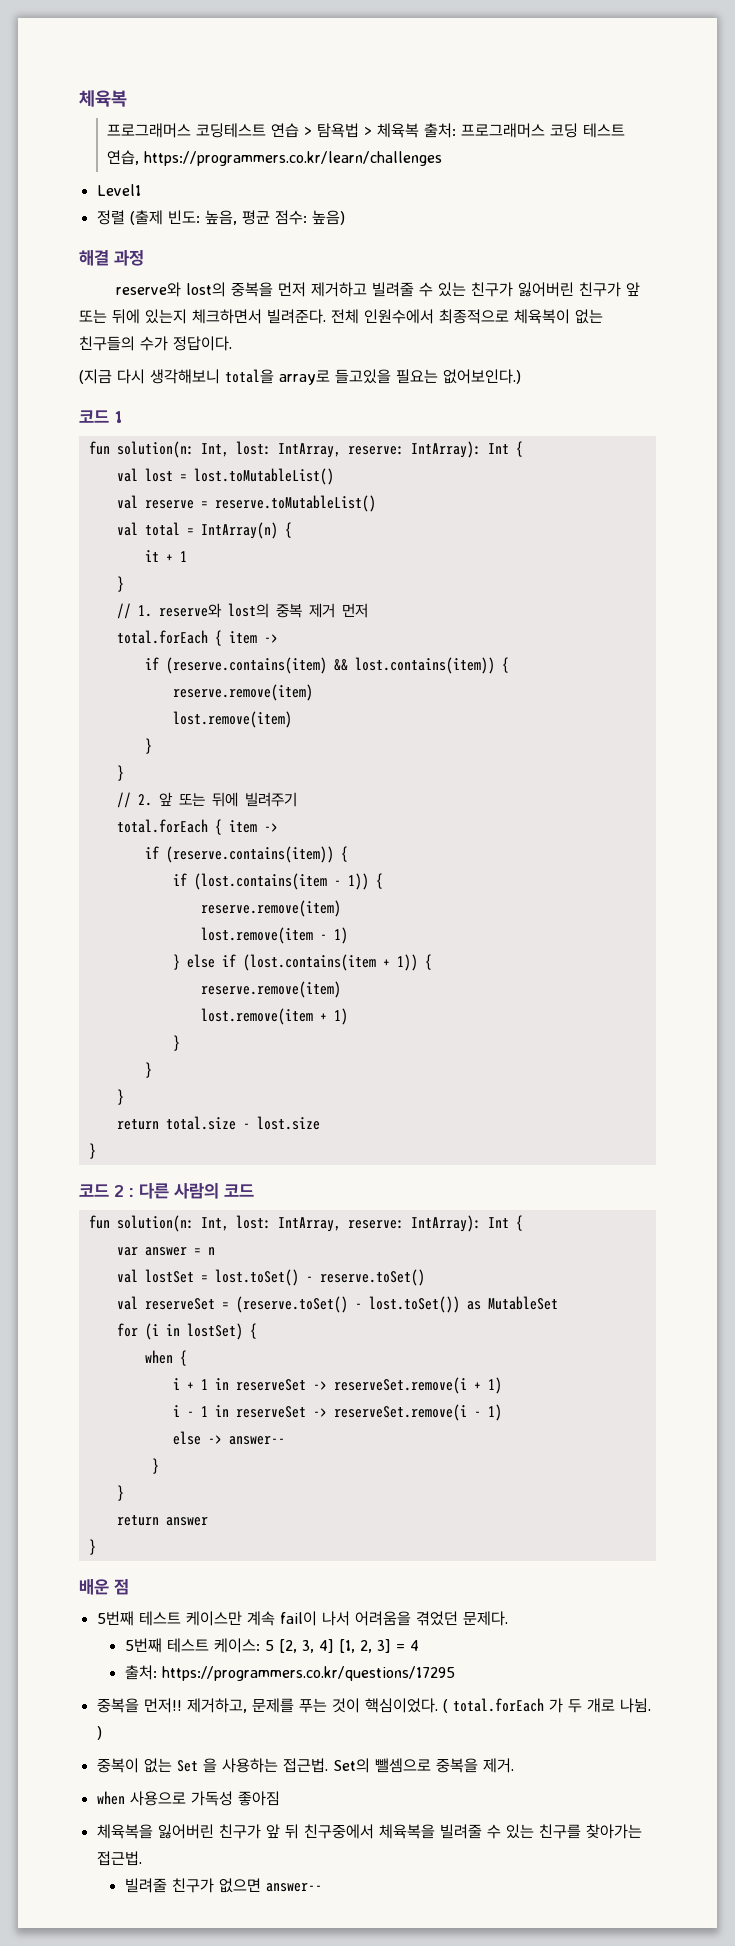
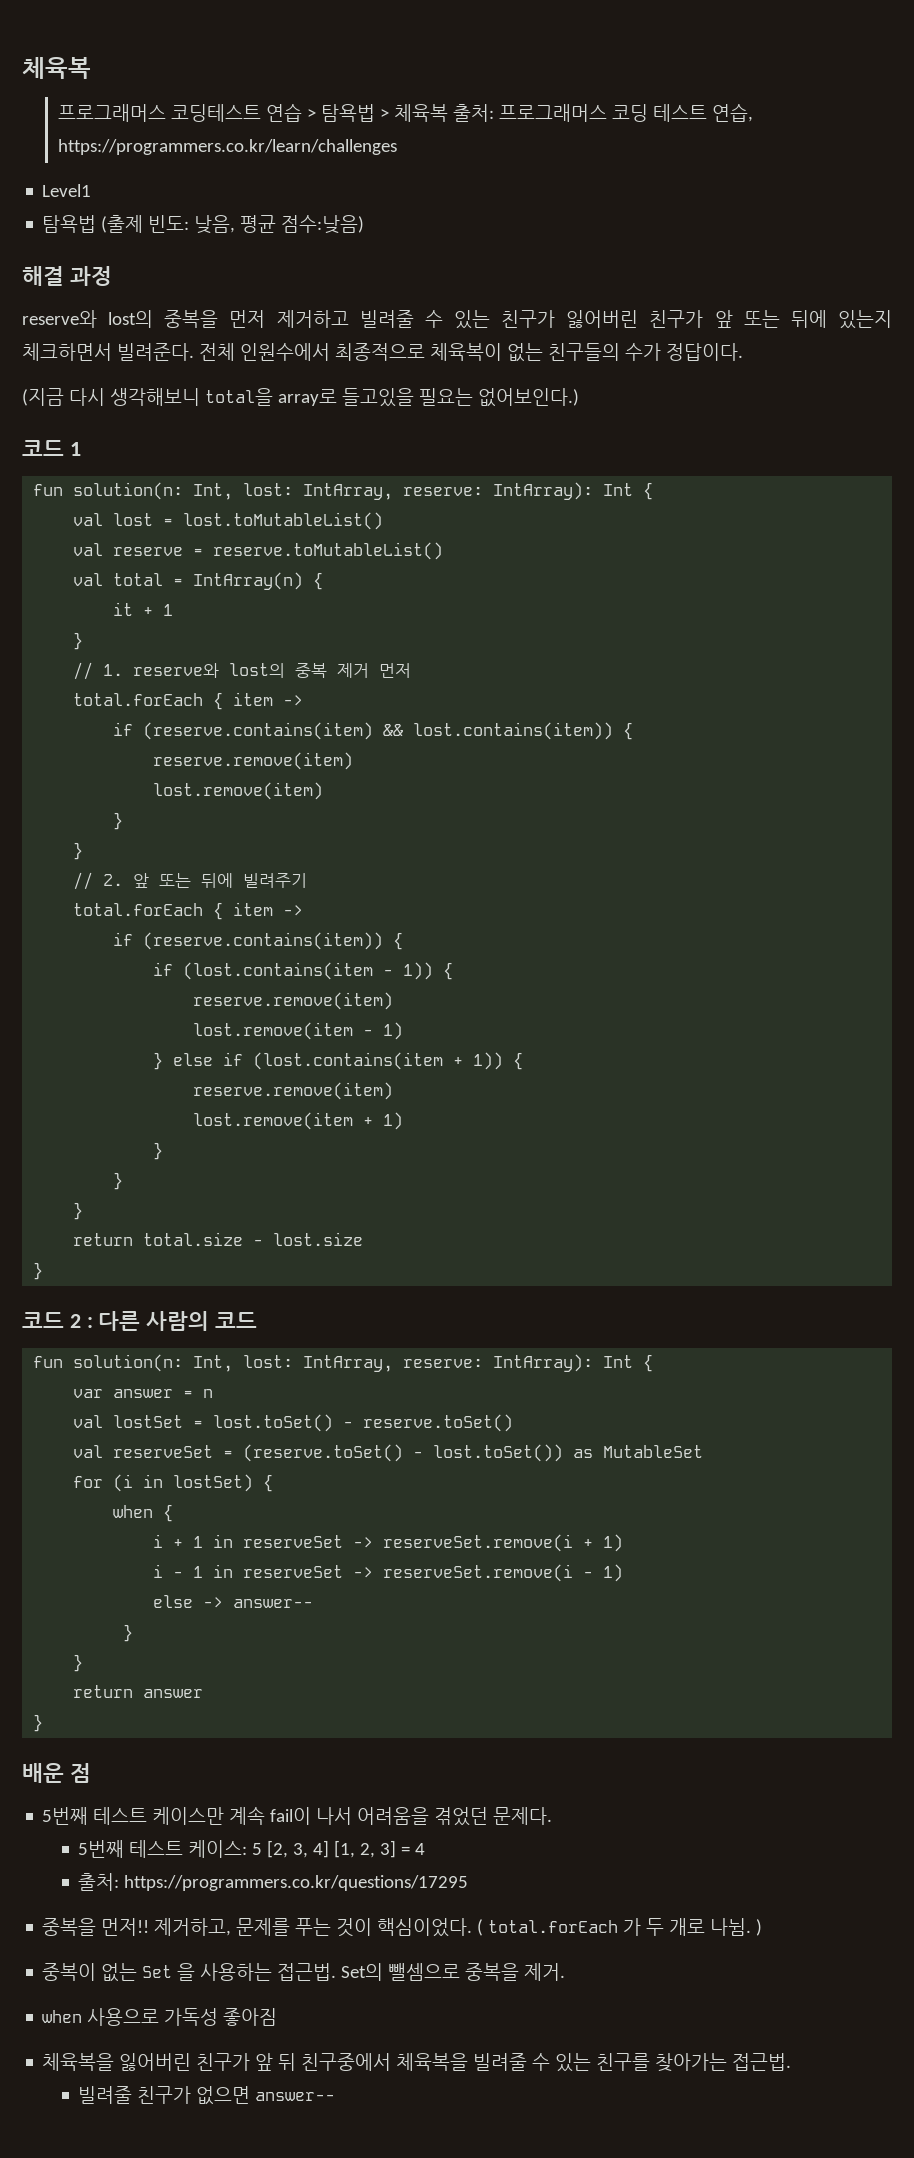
- 정렬 (출제 빈도: 높음, 평균 점수: 높음)
+ 탐욕법 (출제 빈도: 낮음, 평균 점수:낮음)

